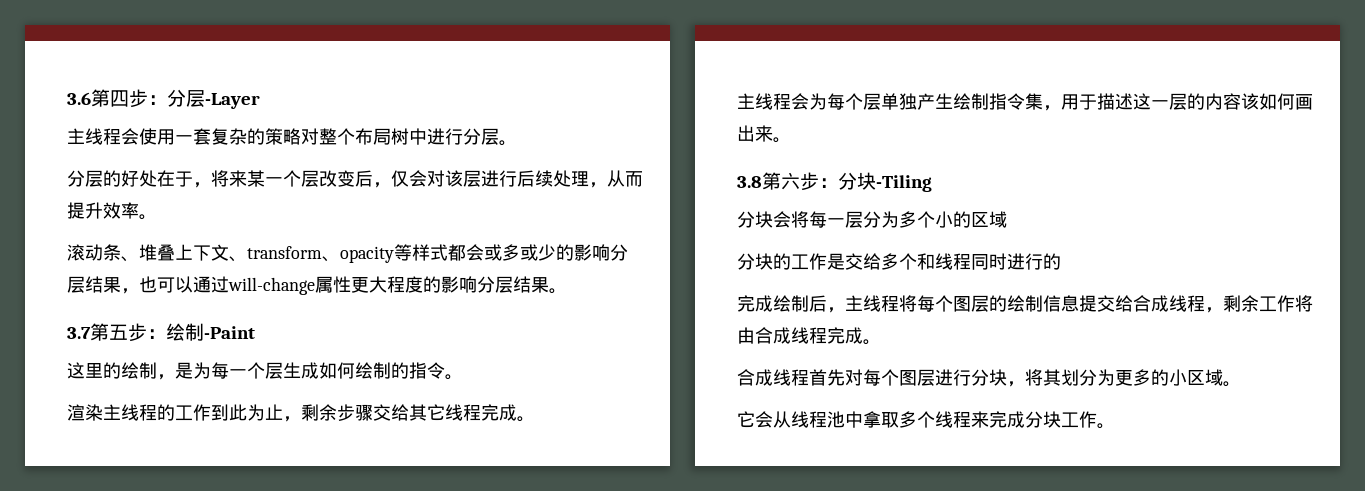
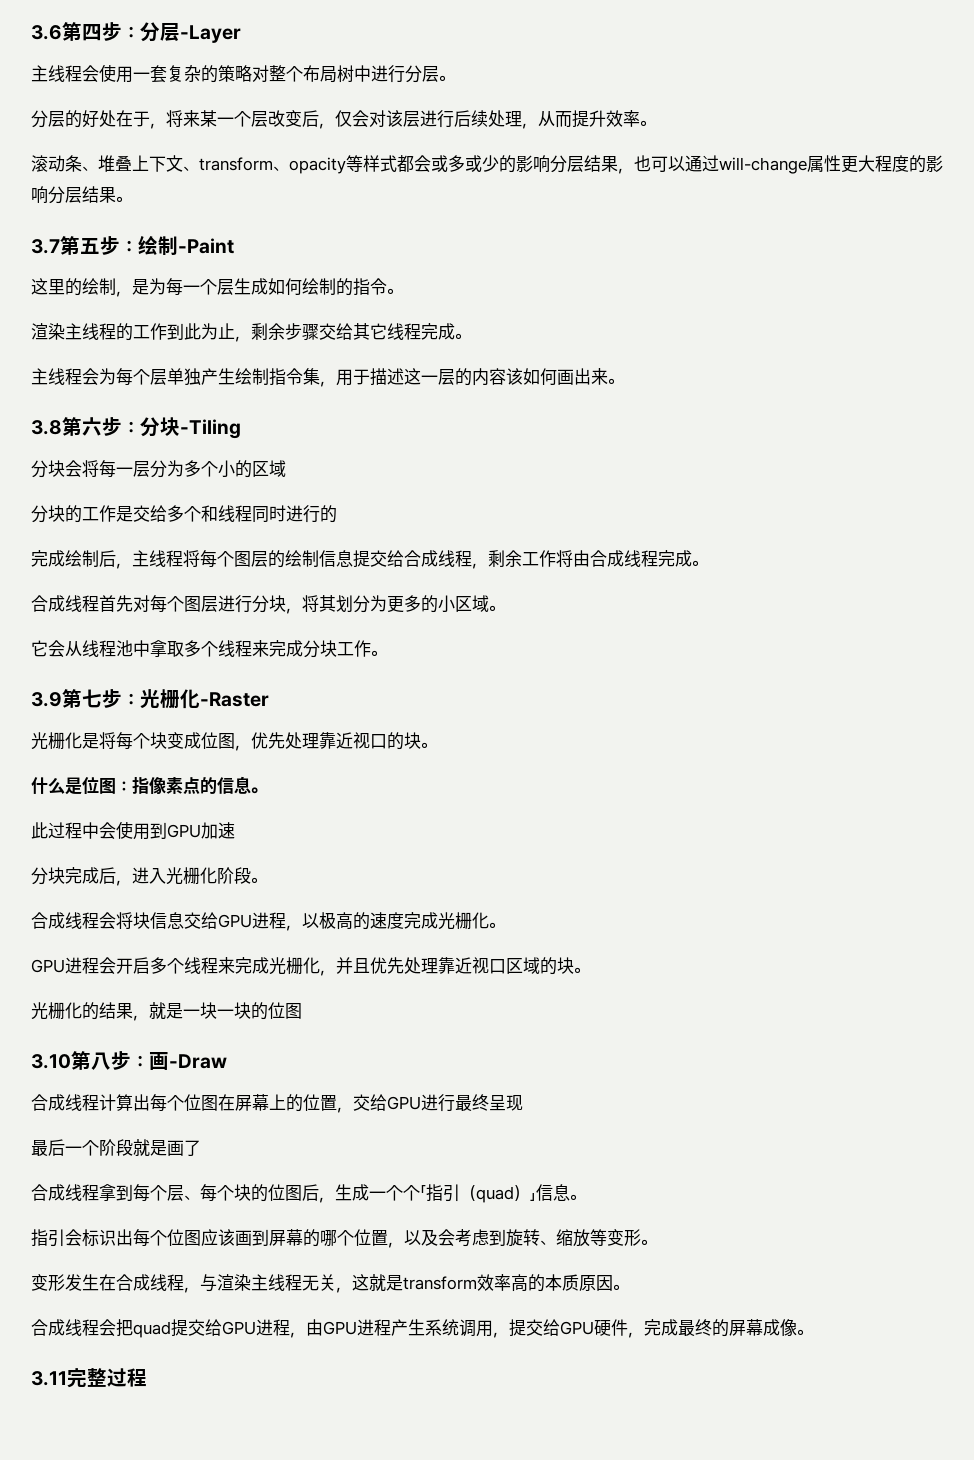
+ 3.9第七步：光栅化-Raster
+ 光栅化是将每个块变成位图，优先处理靠近视口的块。
+ 什么是位图：指像素点的信息。
+ 此过程中会使用到GPU加速
+ 分块完成后，进入光栅化阶段。
+ 合成线程会将块信息交给GPU进程，以极高的速度完成光栅化。
+ GPU进程会开启多个线程来完成光栅化，并且优先处理靠近视口区域的块。
+ 光栅化的结果，就是一块一块的位图
+ 3.10第八步：画-Draw
+ 合成线程计算出每个位图在屏幕上的位置，交给GPU进行最终呈现
+ 最后一个阶段就是画了
+ 合成线程拿到每个层、每个块的位图后，生成一个个「指引（quad）」信息。
+ 指引会标识出每个位图应该画到屏幕的哪个位置，以及会考虑到旋转、缩放等变形。
+ 变形发生在合成线程，与渲染主线程无关，这就是transform效率高的本质原因。
+ 合成线程会把quad提交给GPU进程，由GPU进程产生系统调用，提交给GPU硬件，完成最终的屏幕成像。
+ 3.11完整过程

